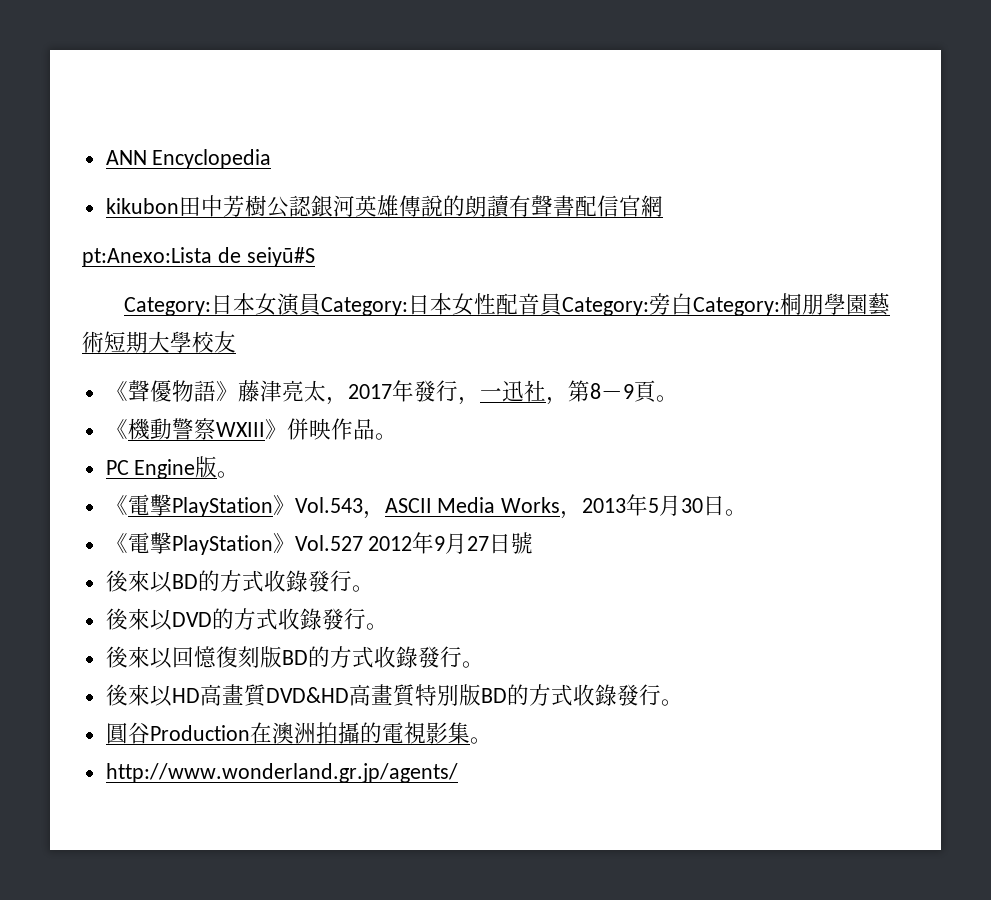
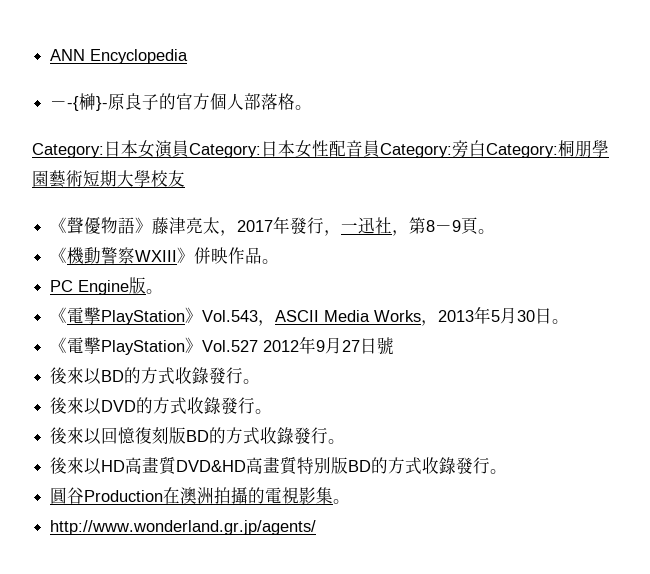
- kikubon田中芳樹公認銀河英雄傳說的朗讀有聲書配信官網
- pt:Anexo:Lista de seiyū#S
+ －-{榊}-原良子的官方個人部落格。

